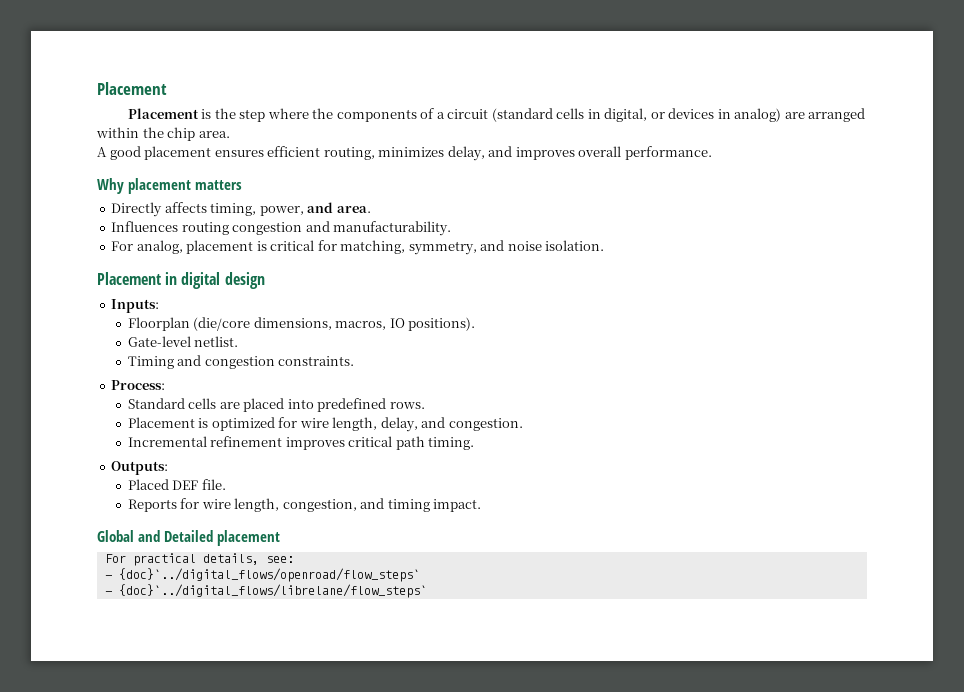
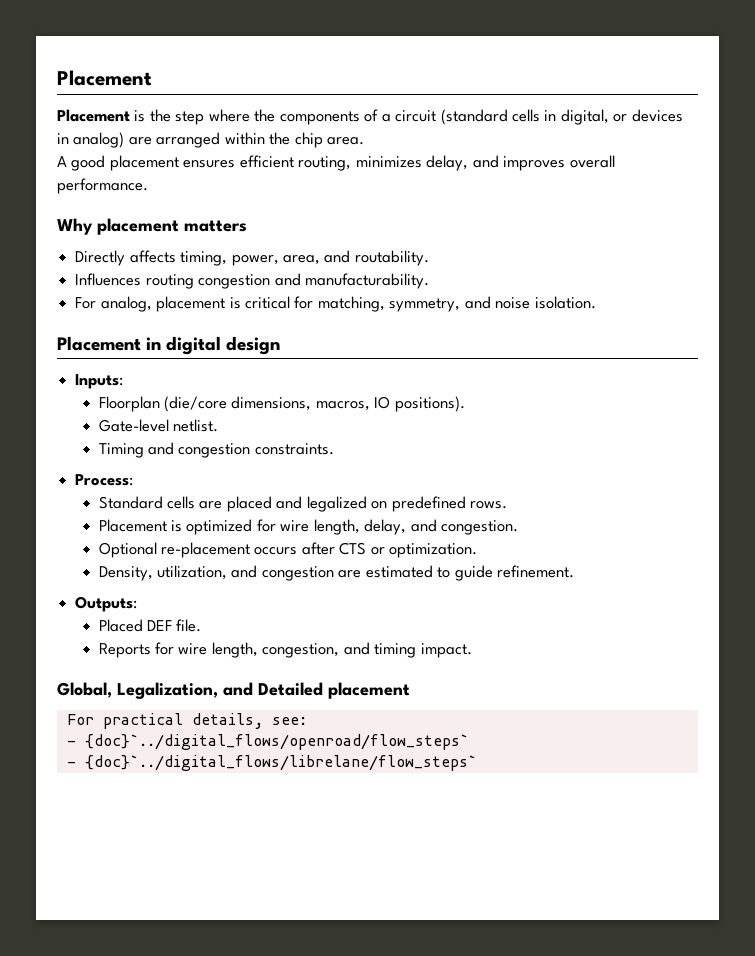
- Directly affects timing, power, and area.
+ Directly affects timing, power, area, and routability.
- Standard cells are placed into predefined rows.
+ Standard cells are placed and legalized on predefined rows.
- Incremental refinement improves critical path timing.
+ Optional re-placement occurs after CTS or optimization.
+ Density, utilization, and congestion are estimated to guide refinement.
- Global and Detailed placement
+ Global, Legalization, and Detailed placement

